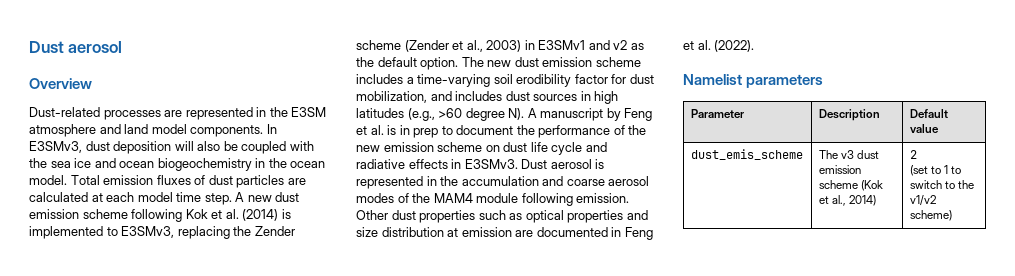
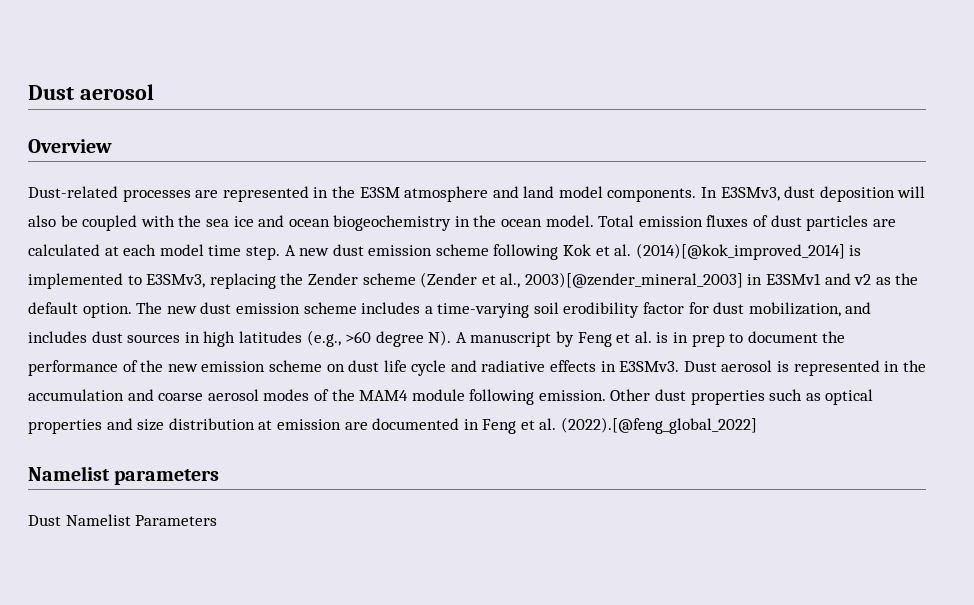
- A new dust emission scheme following Kok et al. (2014) is implemented to E3SMv3, replacing the Zender scheme (Zender et al., 2003) in E3SMv1 and v2 as the default option.
+ A new dust emission scheme following Kok et al. (2014)[@kok_improved_2014] is implemented to E3SMv3, replacing the Zender scheme (Zender et al., 2003)[@zender_mineral_2003] in E3SMv1 and v2 as the default option.
- Other dust properties such as optical properties and size distribution at emission are documented in Feng et al. (2022).
+ Other dust properties such as optical properties and size distribution at emission are documented in Feng et al. (2022).[@feng_global_2022]
- Parameter | Description | Default value
- dust_emis_scheme | The v3 dust emission scheme (Kok et al., 2014) | 2
- (set to 1 to switch to the v1/v2 scheme)
+ Dust Namelist Parameters

